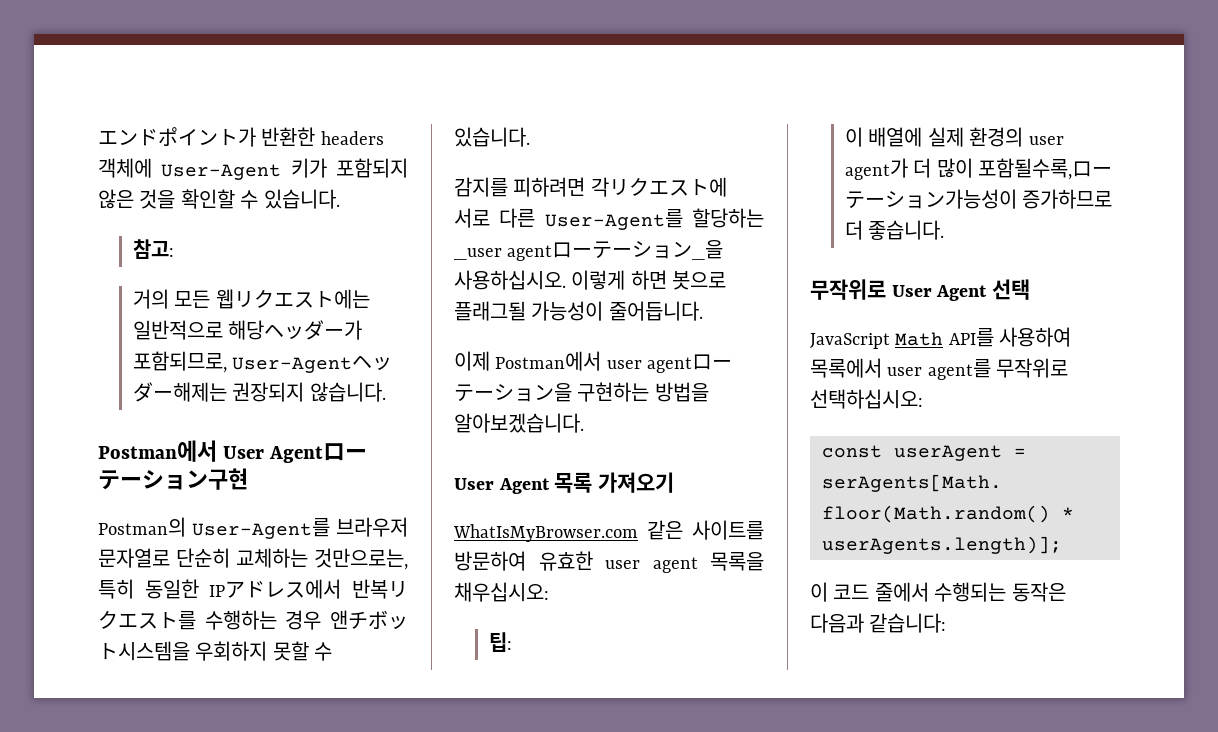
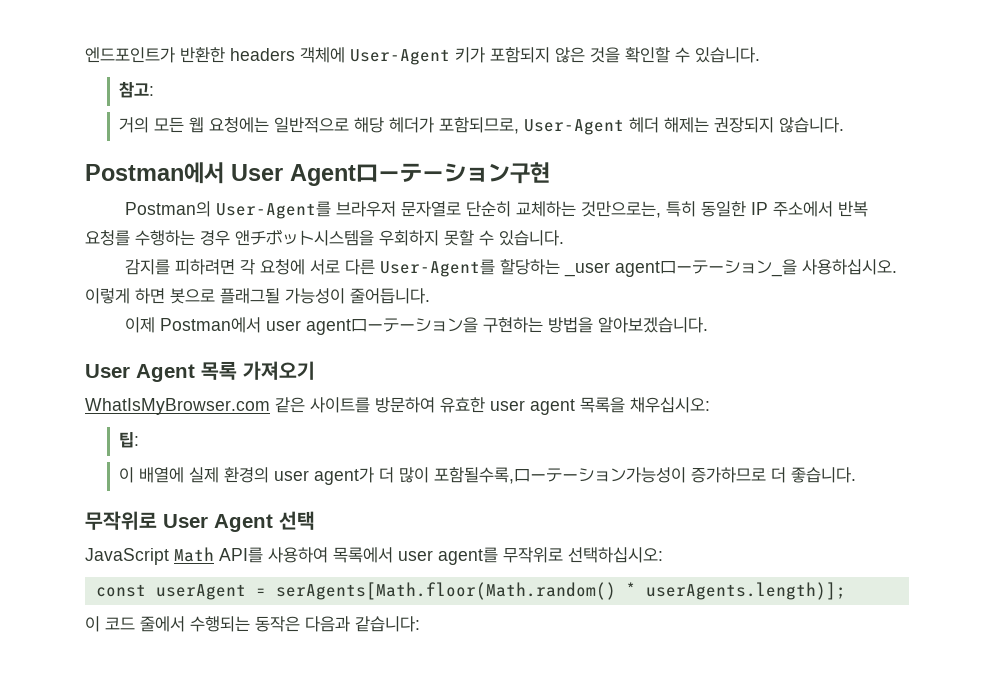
- エンドポイント가 반환한 headers 객체에 User-Agent 키가 포함되지 않은 것을 확인할 수 있습니다.
+ 엔드포인트가 반환한 headers 객체에 User-Agent 키가 포함되지 않은 것을 확인할 수 있습니다.
- 거의 모든 웹リクエスト에는 일반적으로 해당ヘッダー가 포함되므로, User-Agentヘッダー해제는 권장되지 않습니다.
+ 거의 모든 웹 요청에는 일반적으로 해당 헤더가 포함되므로, User-Agent 헤더 해제는 권장되지 않습니다.
- Postman의 User-Agent를 브라우저 문자열로 단순히 교체하는 것만으로는, 특히 동일한 IPアドレス에서 반복リクエスト를 수행하는 경우 앤チボット시스템을 우회하지 못할 수 있습니다.
+ Postman의 User-Agent를 브라우저 문자열로 단순히 교체하는 것만으로는, 특히 동일한 IP 주소에서 반복 요청를 수행하는 경우 앤チボット시스템을 우회하지 못할 수 있습니다.
- 감지를 피하려면 각リクエスト에 서로 다른 User-Agent를 할당하는 _user agentローテーション_을 사용하십시오.
+ 감지를 피하려면 각 요청에 서로 다른 User-Agent를 할당하는 _user agentローテーション_을 사용하십시오.

